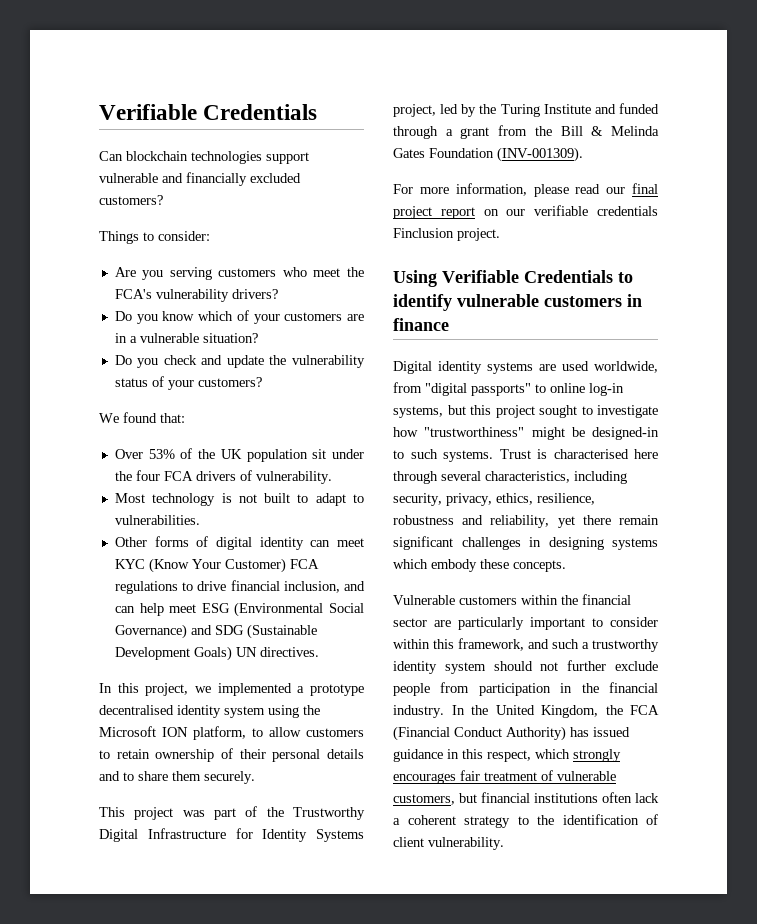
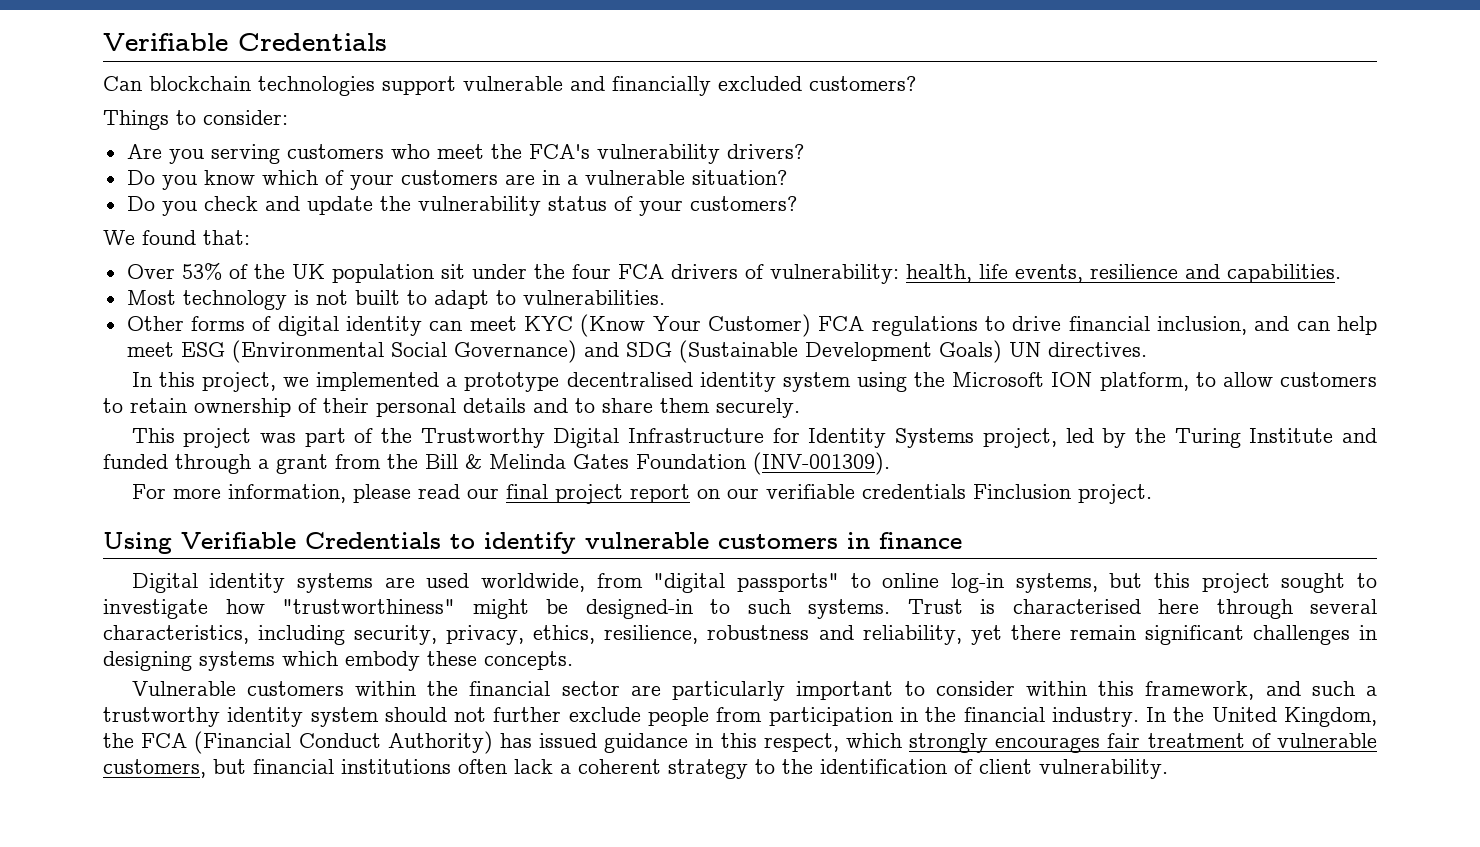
- Over 53% of the UK population sit under the four FCA drivers of vulnerability.
+ Over 53% of the UK population sit under the four FCA drivers of vulnerability: health, life events, resilience and capabilities.

